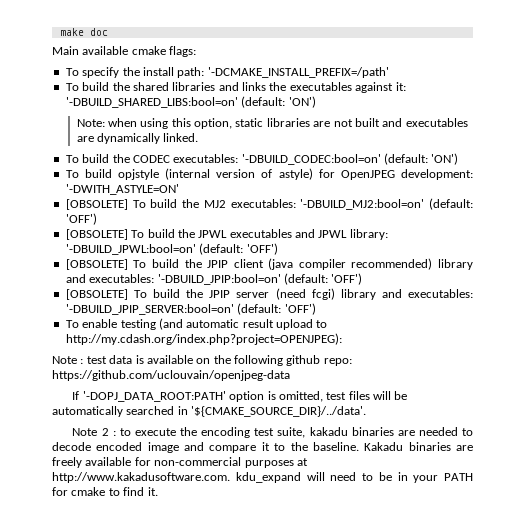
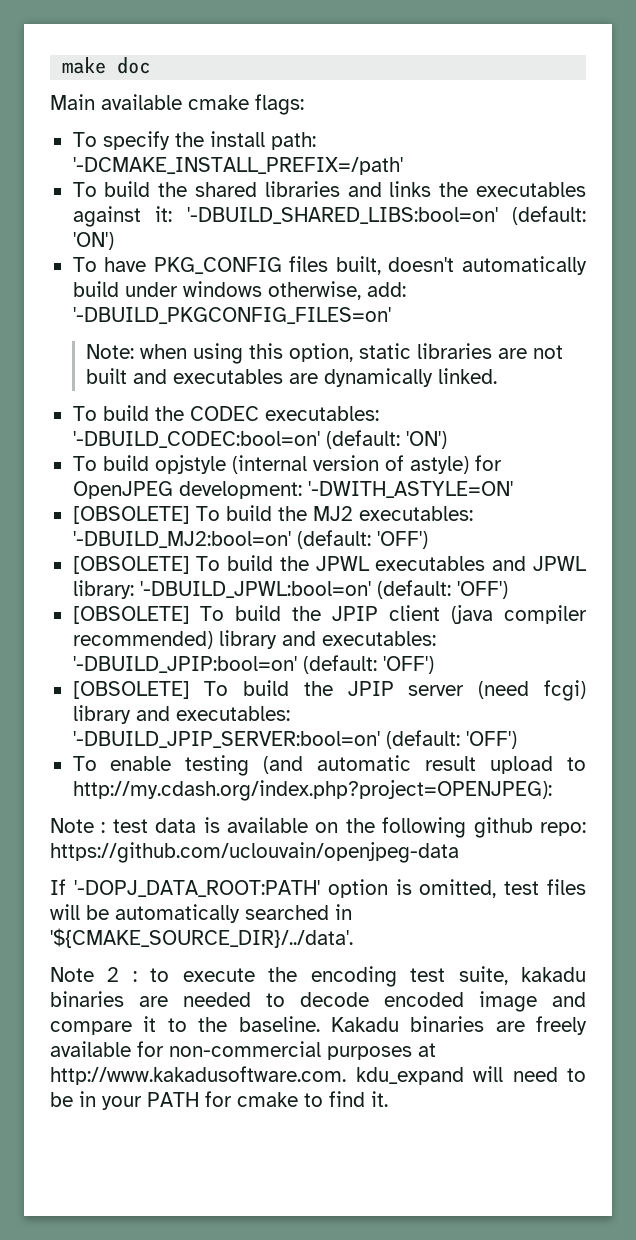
+ To have PKG_CONFIG files built, doesn't automatically build under windows otherwise, add: '-DBUILD_PKGCONFIG_FILES=on'

